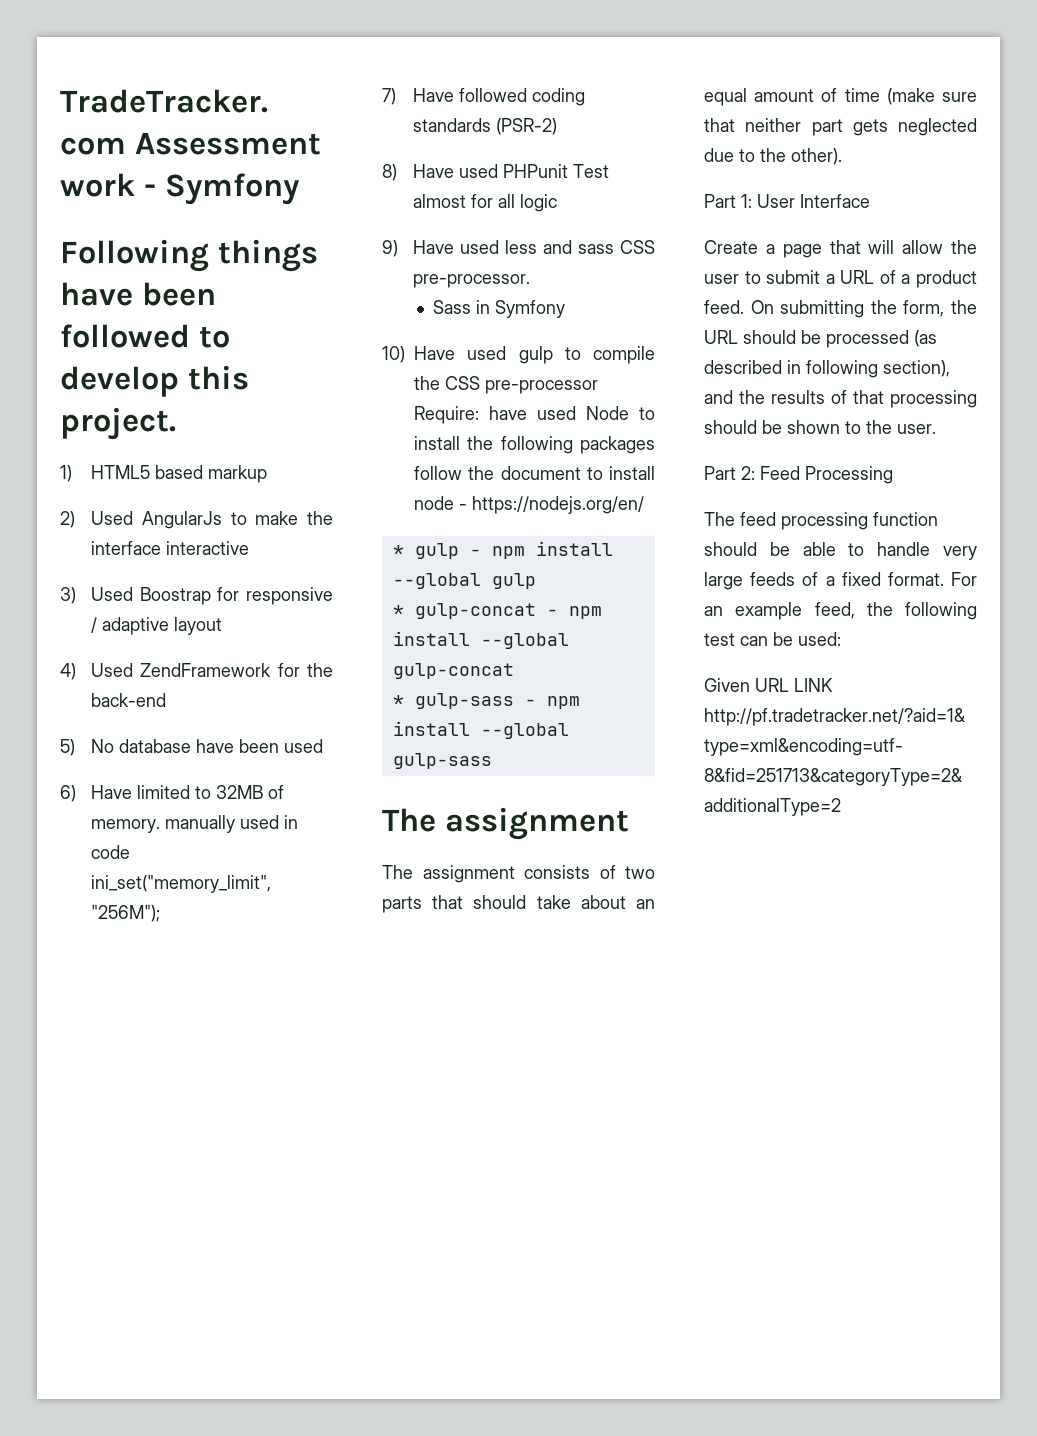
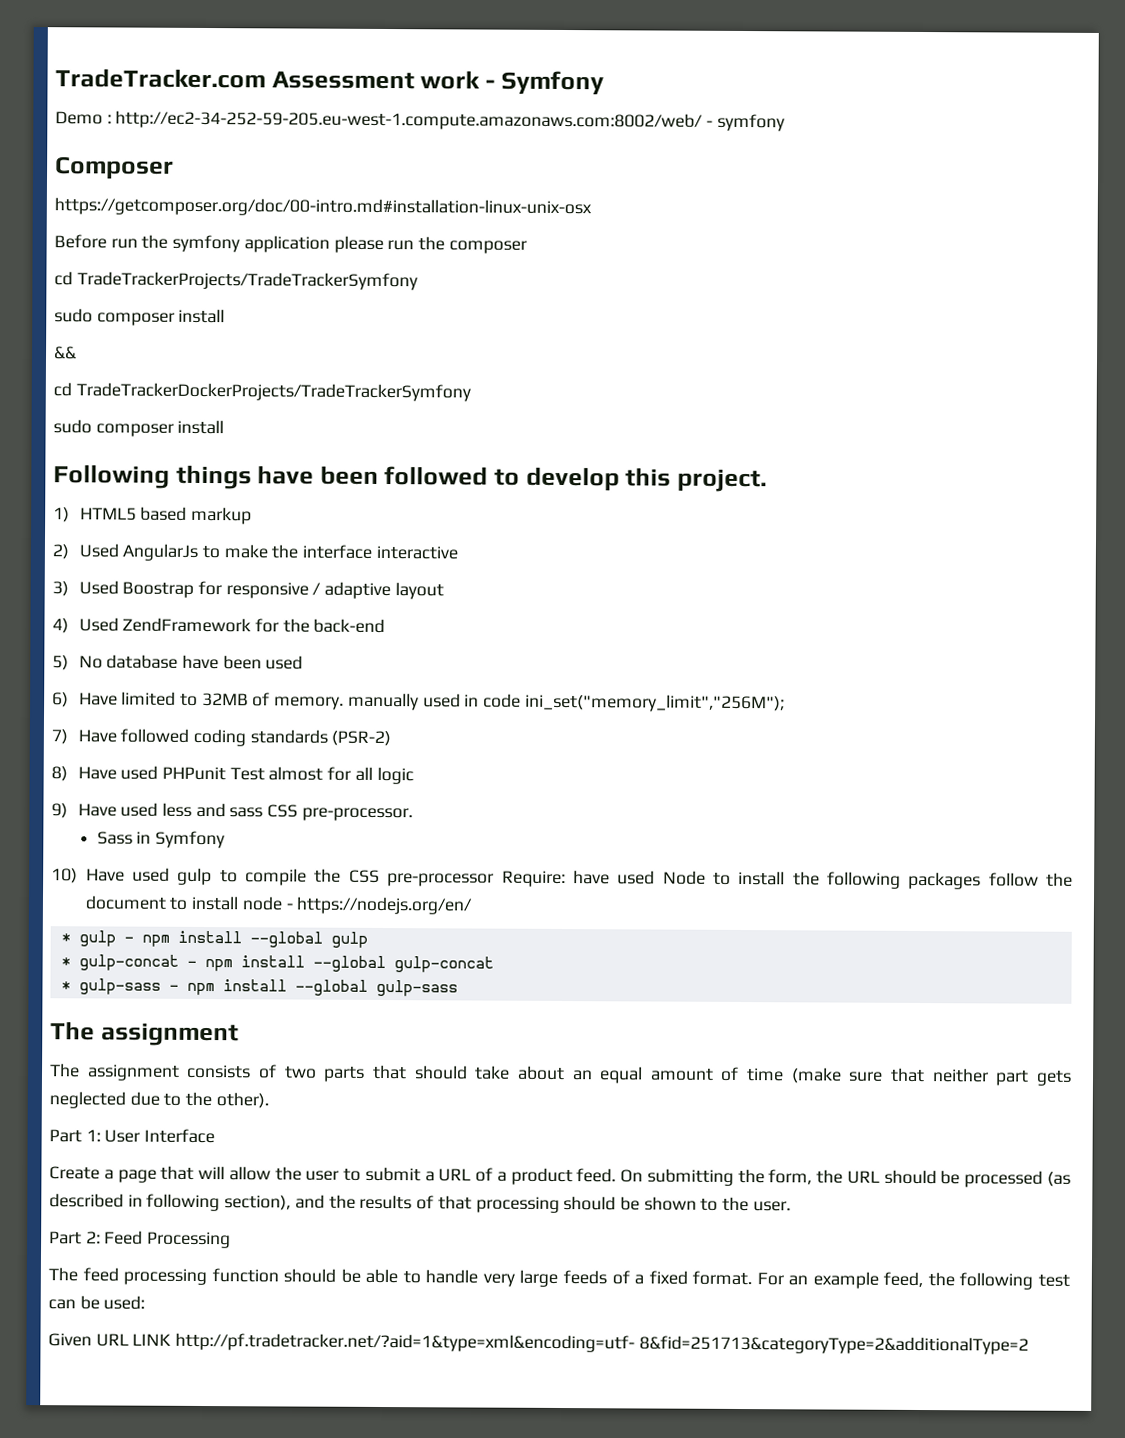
+ Demo : http://ec2-34-252-59-205.eu-west-1.compute.amazonaws.com:8002/web/ - symfony
+ Composer
+ https://getcomposer.org/doc/00-intro.md#installation-linux-unix-osx
+ Before run the symfony application please run the composer
+ cd TradeTrackerProjects/TradeTrackerSymfony
+ sudo composer install
+ &&
+ cd TradeTrackerDockerProjects/TradeTrackerSymfony
+ sudo composer install

